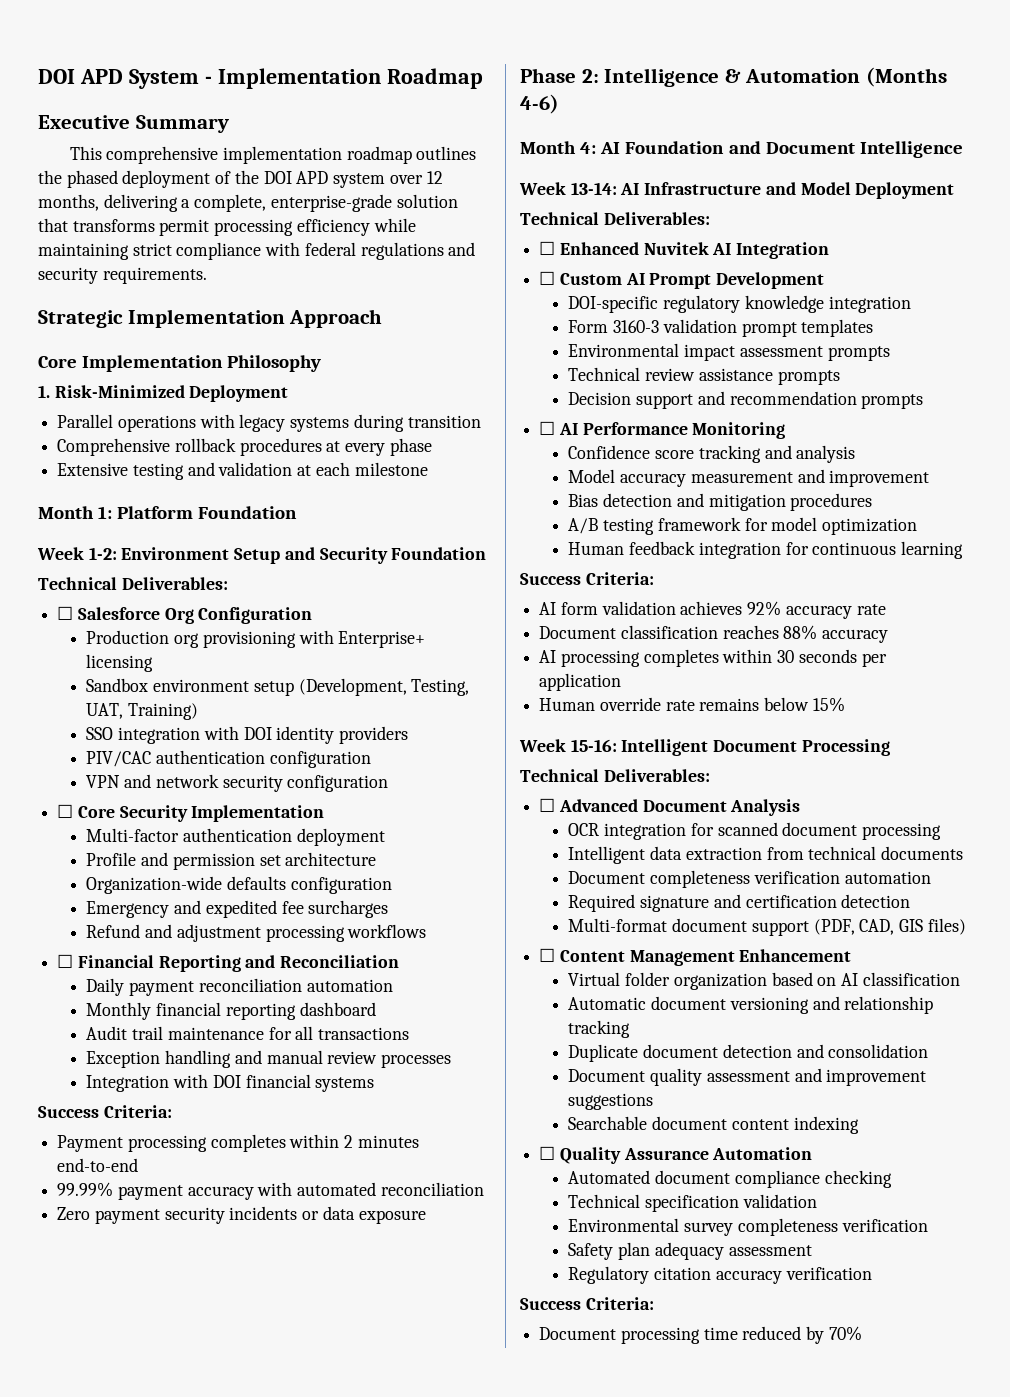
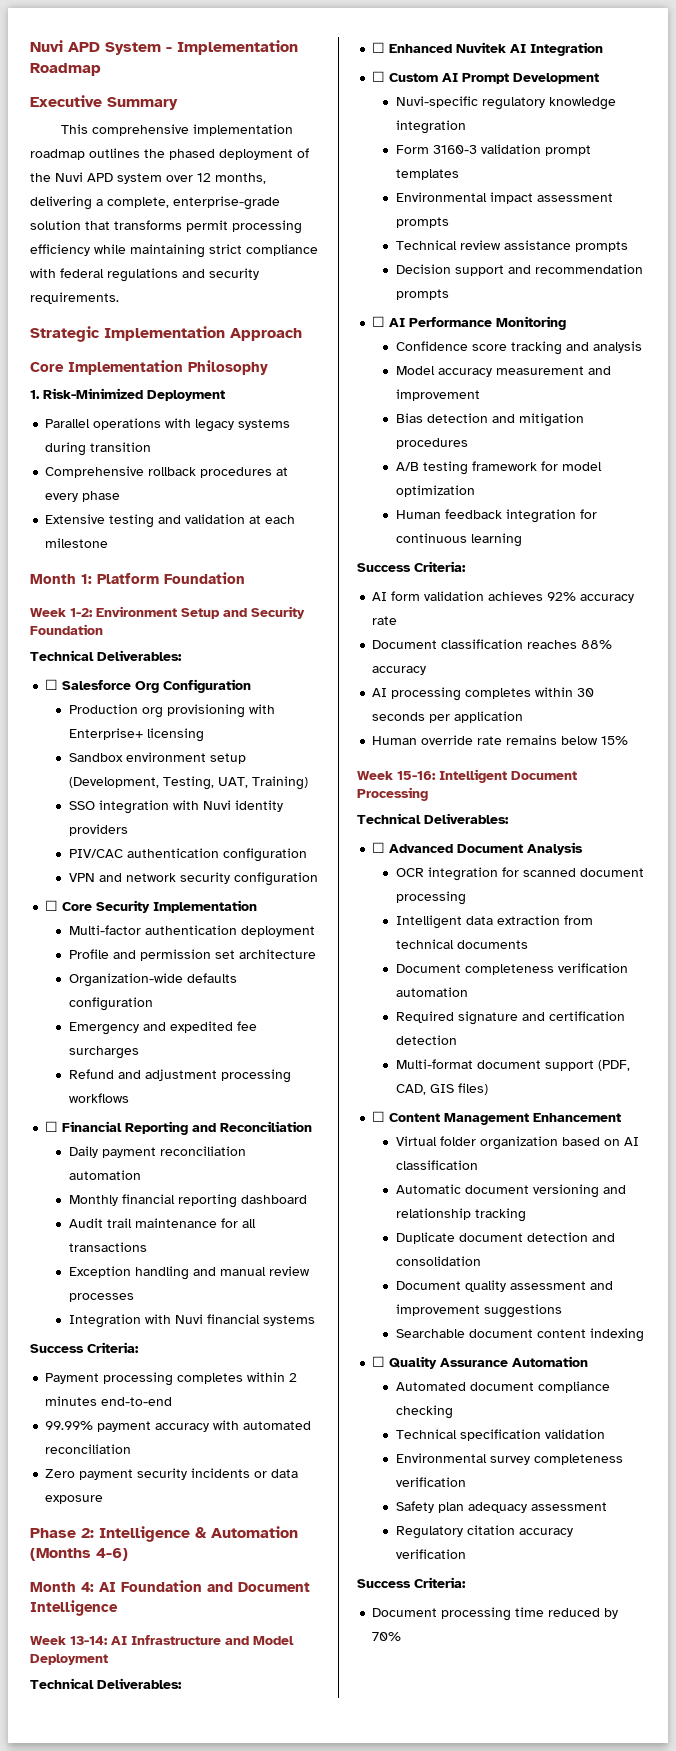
- DOI APD System - Implementation Roadmap
+ Nuvi APD System - Implementation Roadmap
- This comprehensive implementation roadmap outlines the phased deployment of the DOI APD system over 12 months, delivering a complete, enterprise-grade solution that transforms permit processing efficiency while maintaining strict compliance with federal regulations and security requirements.
+ This comprehensive implementation roadmap outlines the phased deployment of the Nuvi APD system over 12 months, delivering a complete, enterprise-grade solution that transforms permit processing efficiency while maintaining strict compliance with federal regulations and security requirements.
- SSO integration with DOI identity providers
+ SSO integration with Nuvi identity providers
- Integration with DOI financial systems
+ Integration with Nuvi financial systems
- DOI-specific regulatory knowledge integration
+ Nuvi-specific regulatory knowledge integration

